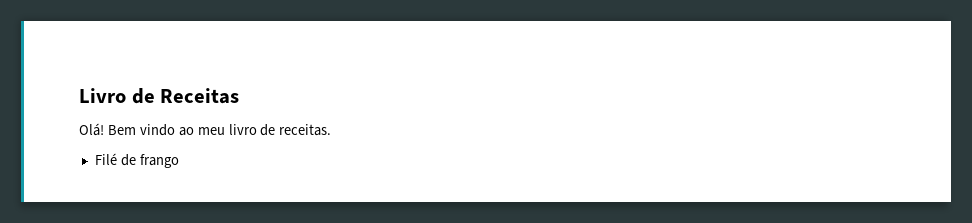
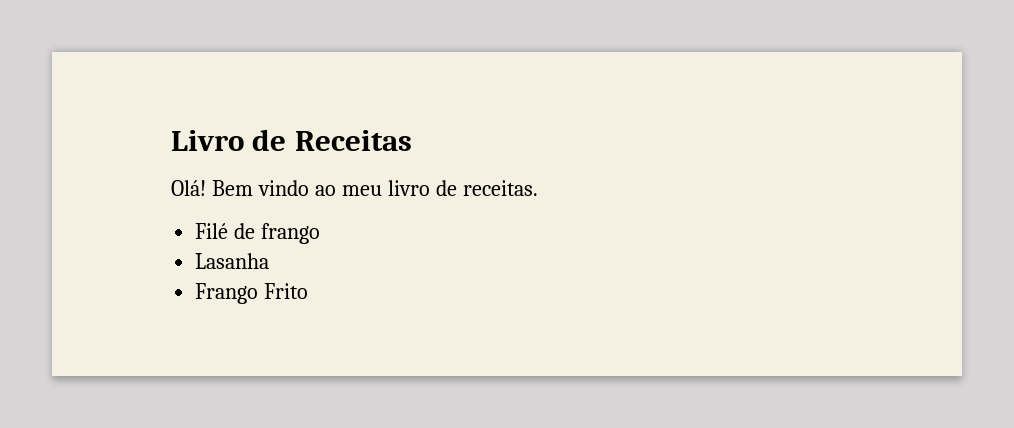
+ Lasanha
+ Frango Frito

